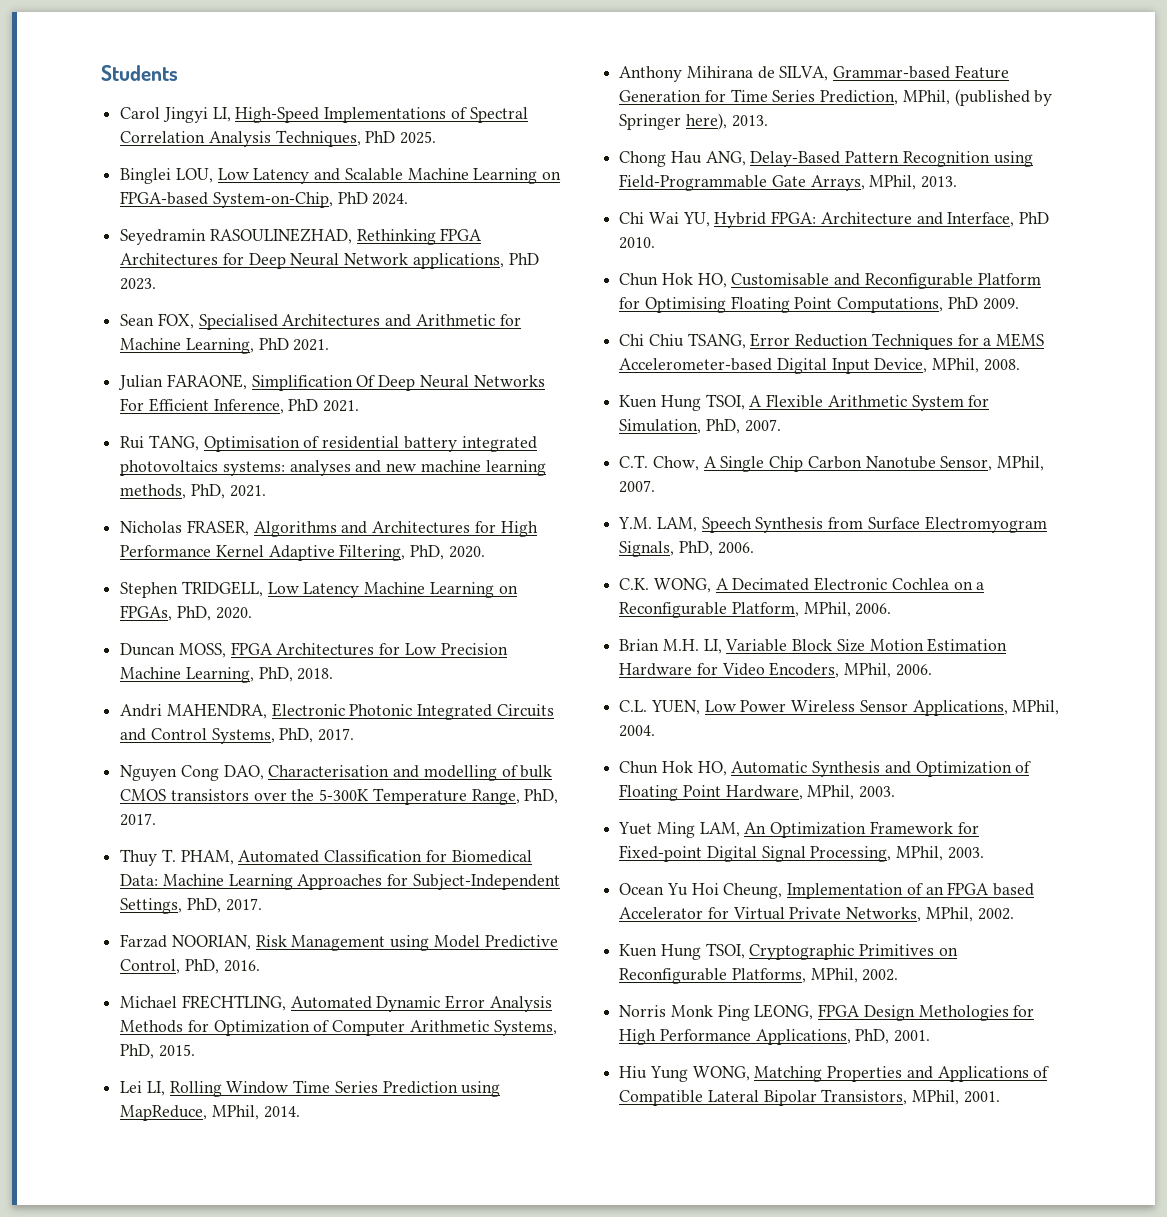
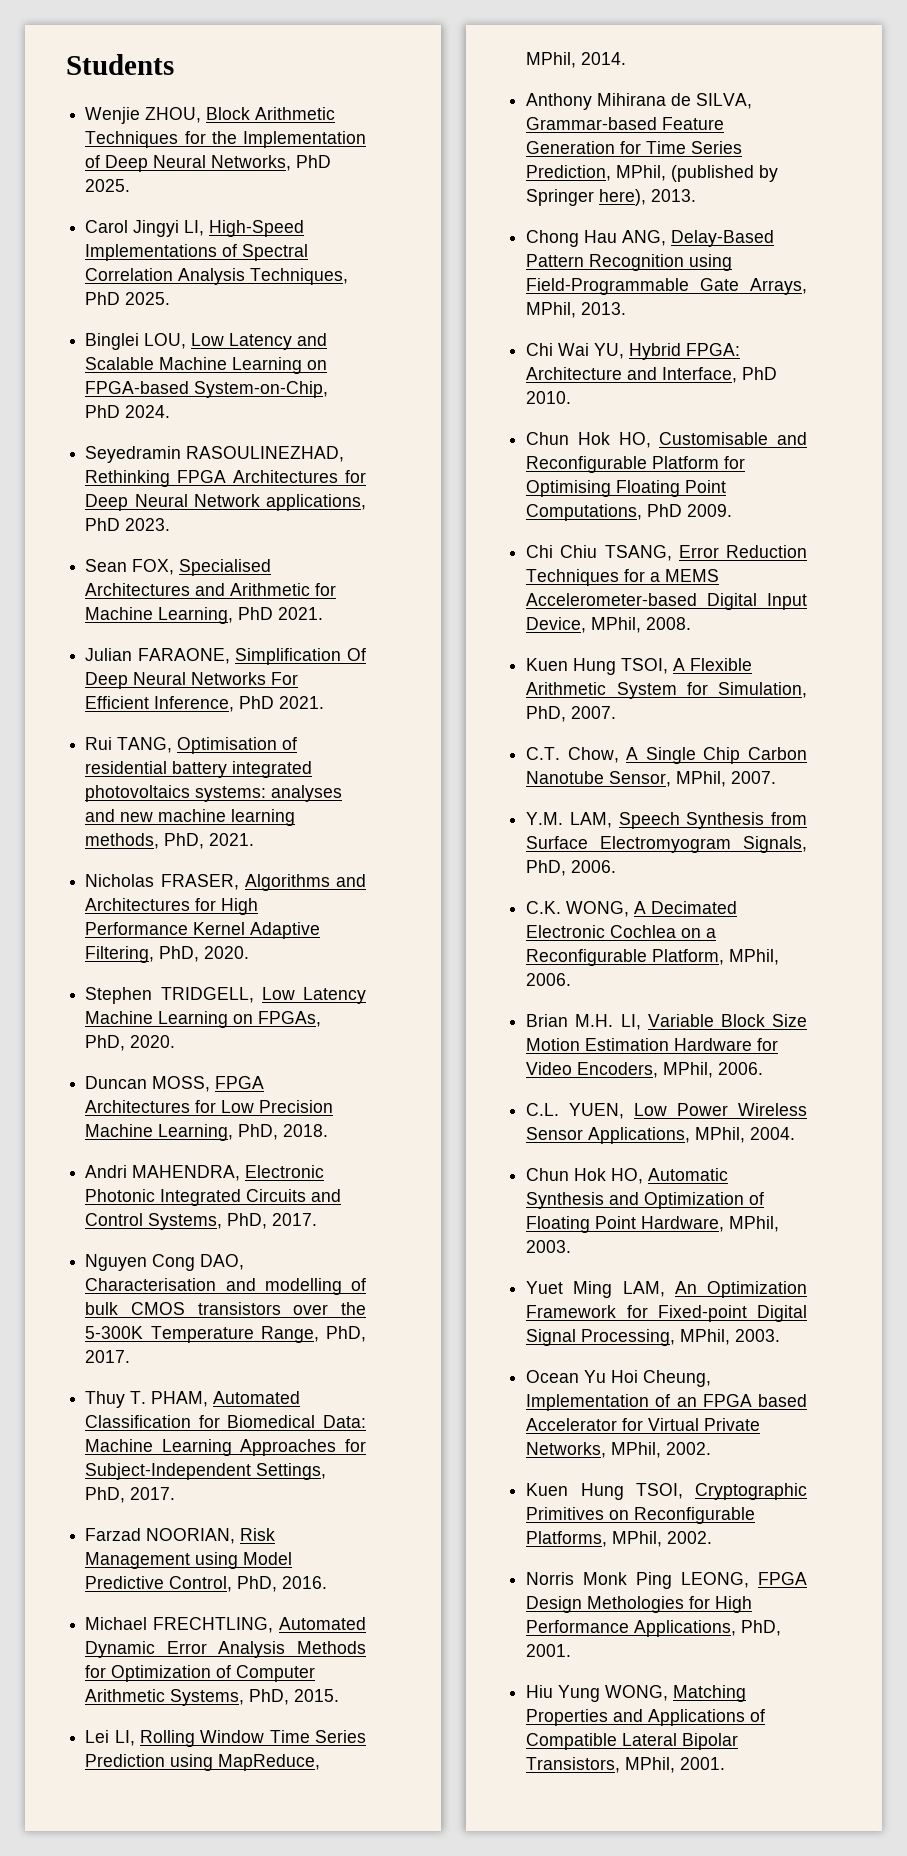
+ Wenjie ZHOU, Block Arithmetic Techniques for the Implementation of Deep Neural Networks, PhD 2025.

